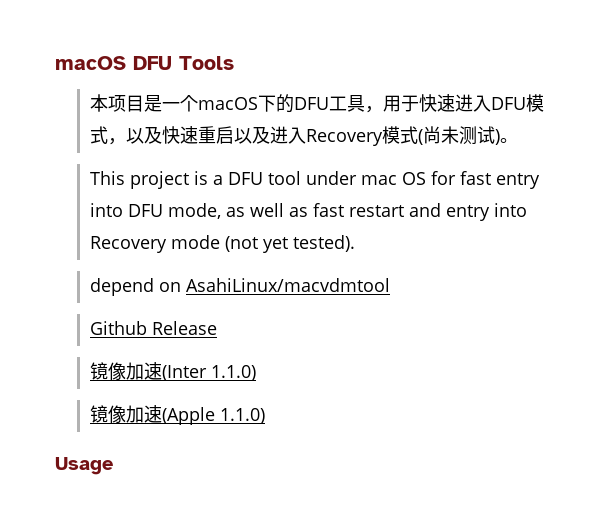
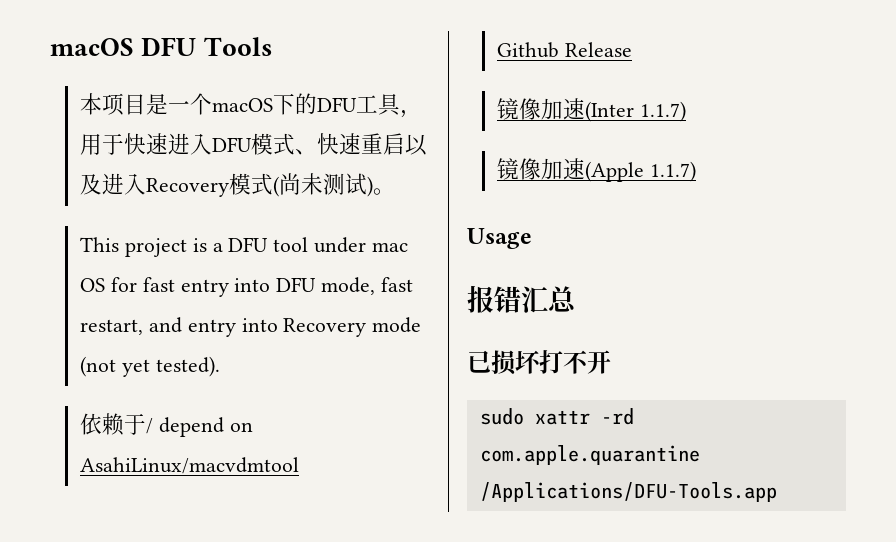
- 本项目是一个macOS下的DFU工具，用于快速进入DFU模式，以及快速重启以及进入Recovery模式(尚未测试)。
+ 本项目是一个macOS下的DFU工具，用于快速进入DFU模式、快速重启以及进入Recovery模式(尚未测试)。
- This project is a DFU tool under mac OS for fast entry into DFU mode, as well as fast restart and entry into Recovery mode (not yet tested).
+ This project is a DFU tool under mac OS for fast entry into DFU mode, fast restart, and entry into Recovery mode (not yet tested).
- depend on AsahiLinux/macvdmtool
+ 依赖于/ depend on AsahiLinux/macvdmtool
- 镜像加速(Inter 1.1.0)
+ 镜像加速(Inter 1.1.7)
- 镜像加速(Apple 1.1.0)
+ 镜像加速(Apple 1.1.7)
+ 报错汇总
+ 已损坏打不开
+ sudo xattr -rd com.apple.quarantine /Applications/DFU-Tools.app

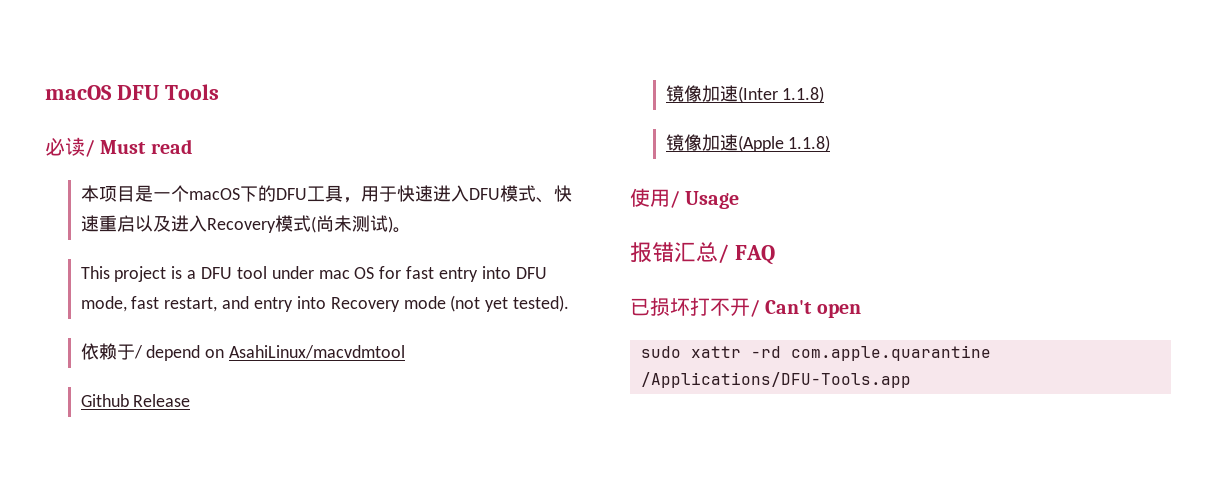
+ 必读/ Must read
- 镜像加速(Inter 1.1.7)
+ 镜像加速(Inter 1.1.8)
- 镜像加速(Apple 1.1.7)
- Usage
+ 镜像加速(Apple 1.1.8)
+ 使用/ Usage
- 报错汇总
+ 报错汇总/ FAQ
- 已损坏打不开
+ 已损坏打不开/ Can't open

